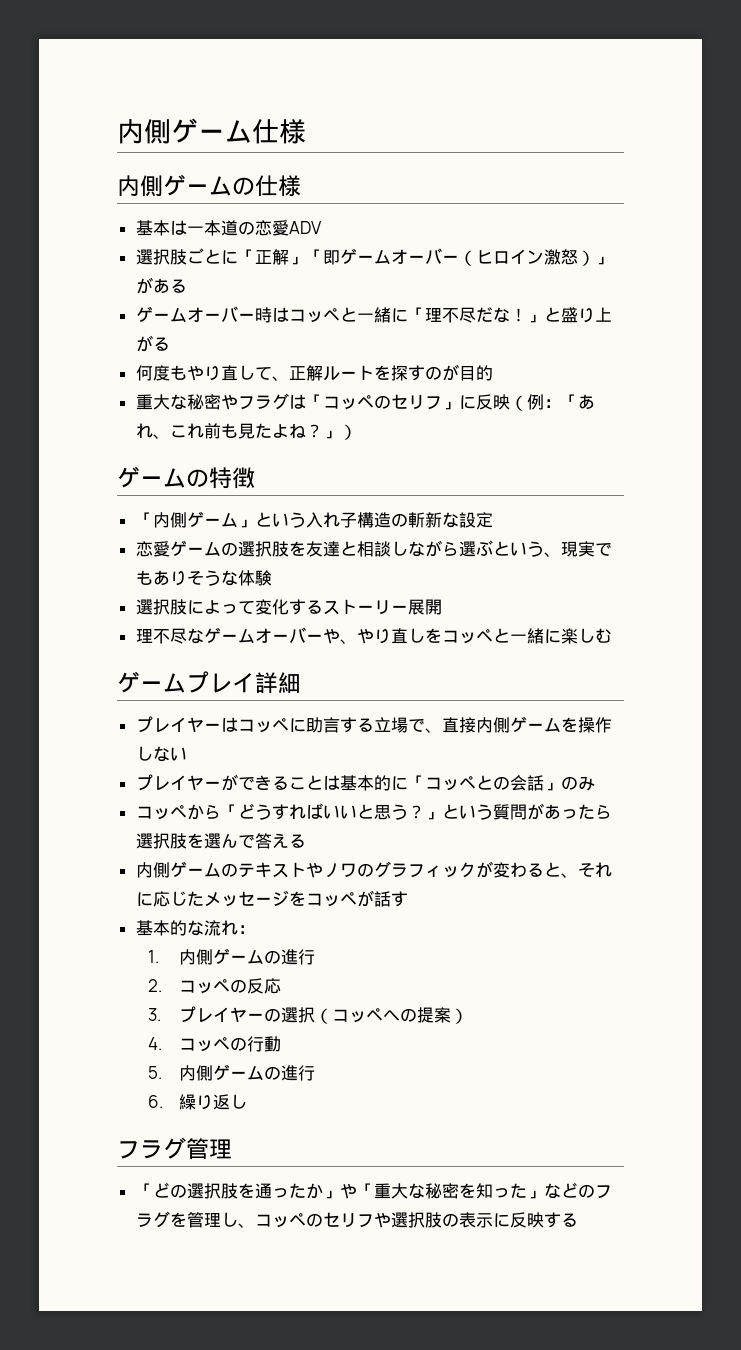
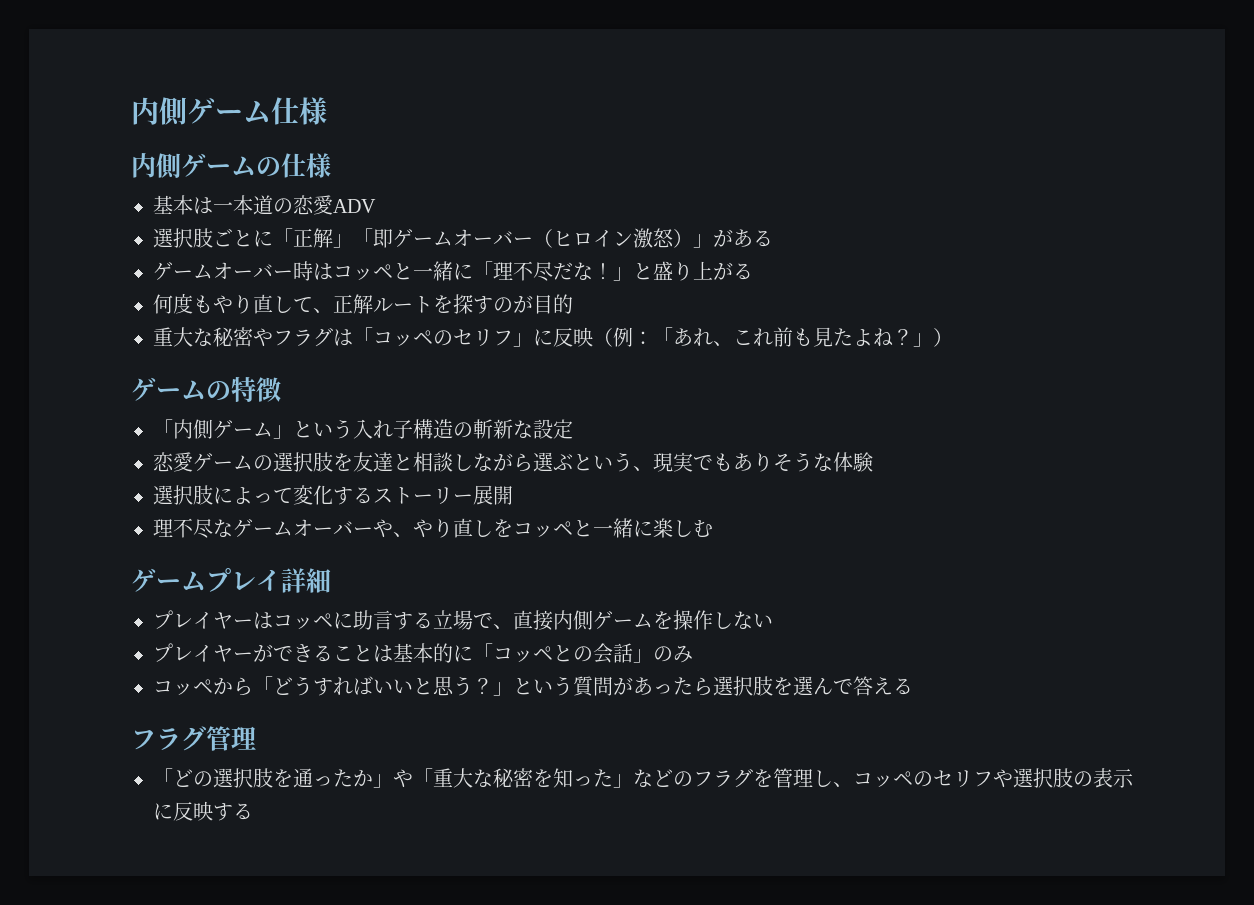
- 内側ゲームのテキストやノワのグラフィックが変わると、それに応じたメッセージをコッペが話す
- 基本的な流れ：
- 1.内側ゲームの進行
- 2.コッペの反応
- 3.プレイヤーの選択（コッペへの提案）
- 4.コッペの行動
- 5.内側ゲームの進行
- 6.繰り返し

